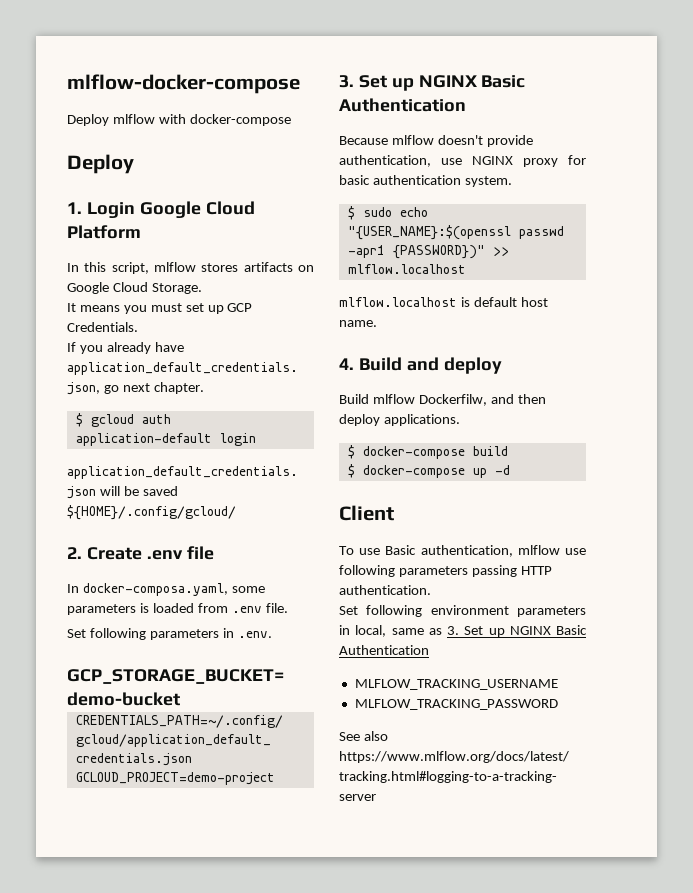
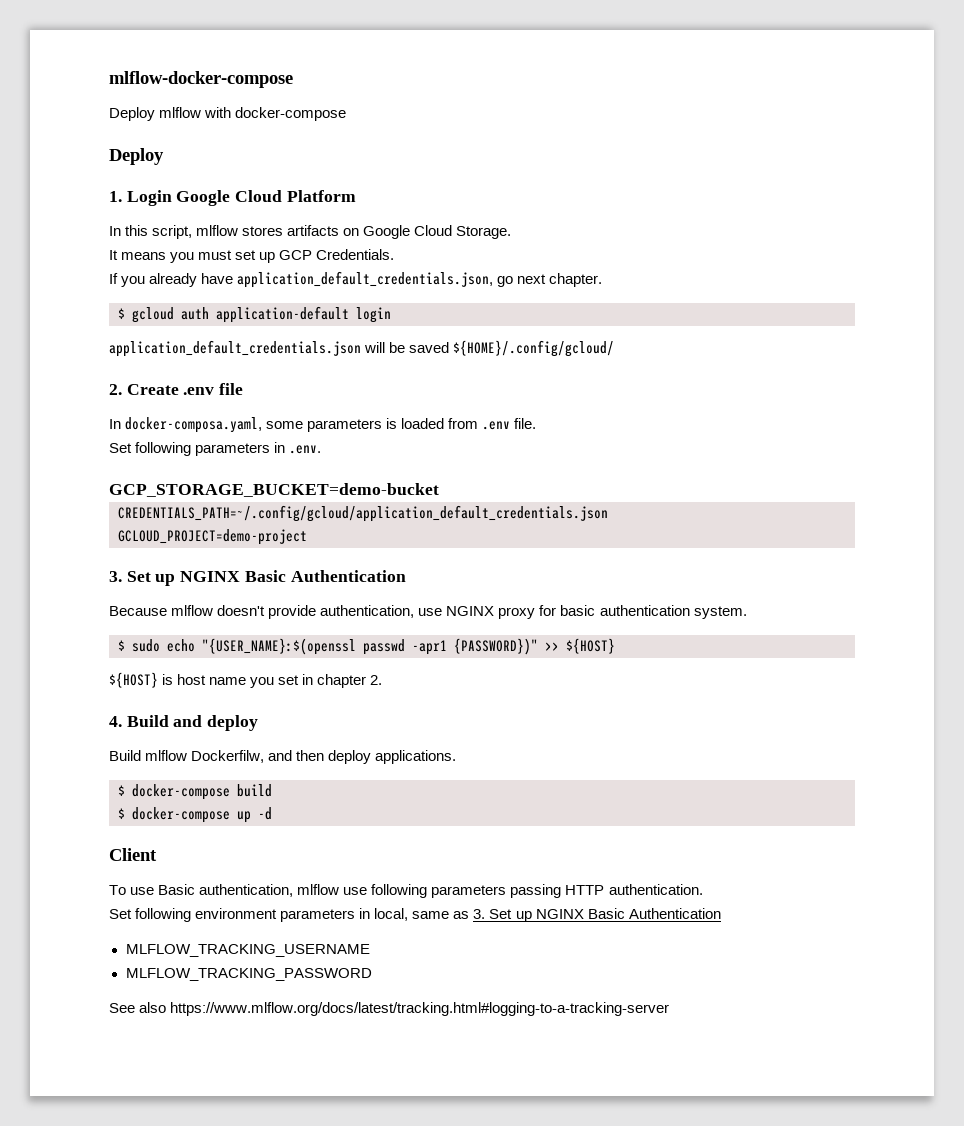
- $ sudo echo "{USER_NAME}:$(openssl passwd -apr1 {PASSWORD})" >> mlflow.localhost
- mlflow.localhost is default host name.
+ $ sudo echo "{USER_NAME}:$(openssl passwd -apr1 {PASSWORD})" >> ${HOST}
+ ${HOST} is host name you set in chapter 2.

